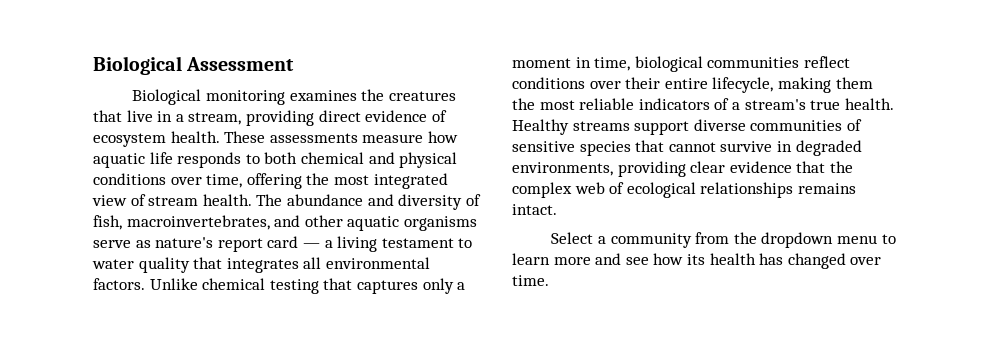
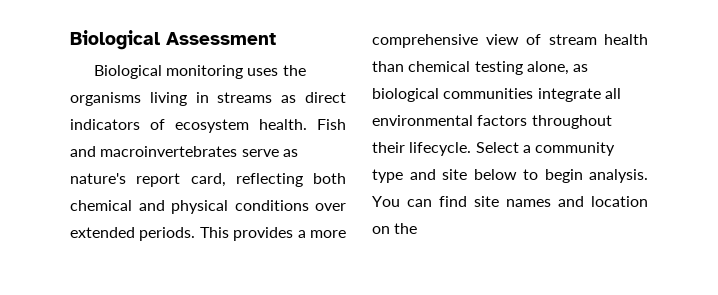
- Biological monitoring examines the creatures that live in a stream, providing direct evidence of ecosystem health. These assessments measure how aquatic life responds to both chemical and physical conditions over time, offering the most integrated view of stream health. The abundance and diversity of fish, macroinvertebrates, and other aquatic organisms serve as nature's report card — a living testament to water quality that integrates all environmental factors. Unlike chemical testing that captures only a moment in time, biological communities reflect conditions over their entire lifecycle, making them the most reliable indicators of a stream's true health. Healthy streams support diverse communities of sensitive species that cannot survive in degraded environments, providing clear evidence that the complex web of ecological relationships remains intact.
- Select a community from the dropdown menu to learn more and see how its health has changed over time.
+ Biological monitoring uses the organisms living in streams as direct indicators of ecosystem health. Fish and macroinvertebrates serve as nature's report card, reflecting both chemical and physical conditions over extended periods. This provides a more comprehensive view of stream health than chemical testing alone, as biological communities integrate all environmental factors throughout their lifecycle. Select a community type and site below to begin analysis. You can find site names and location on the

